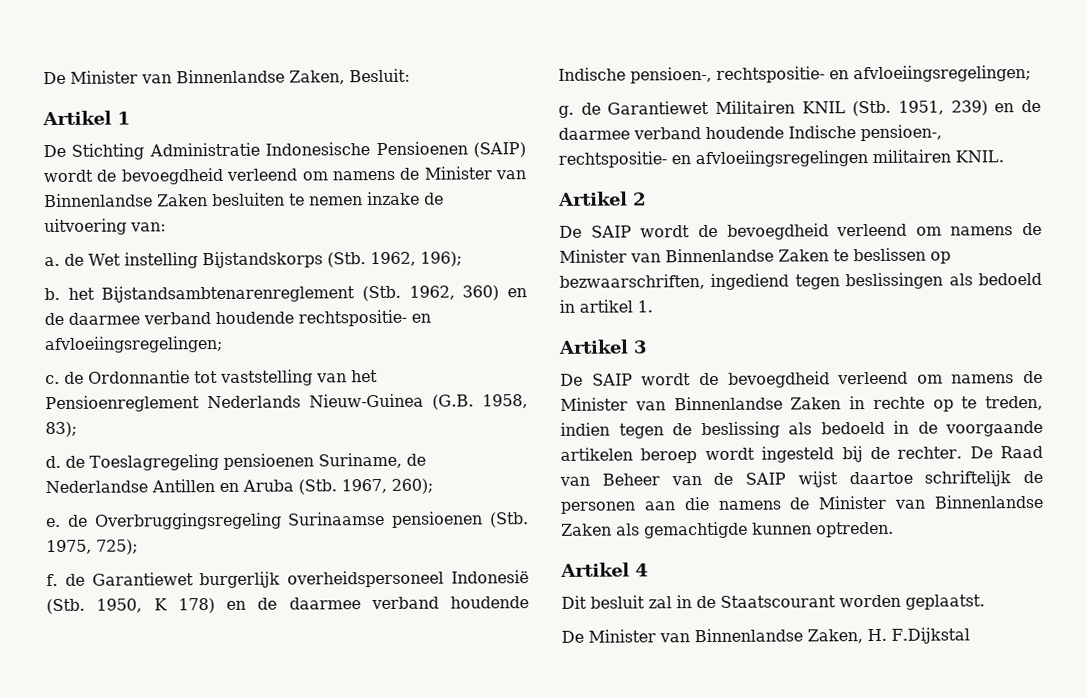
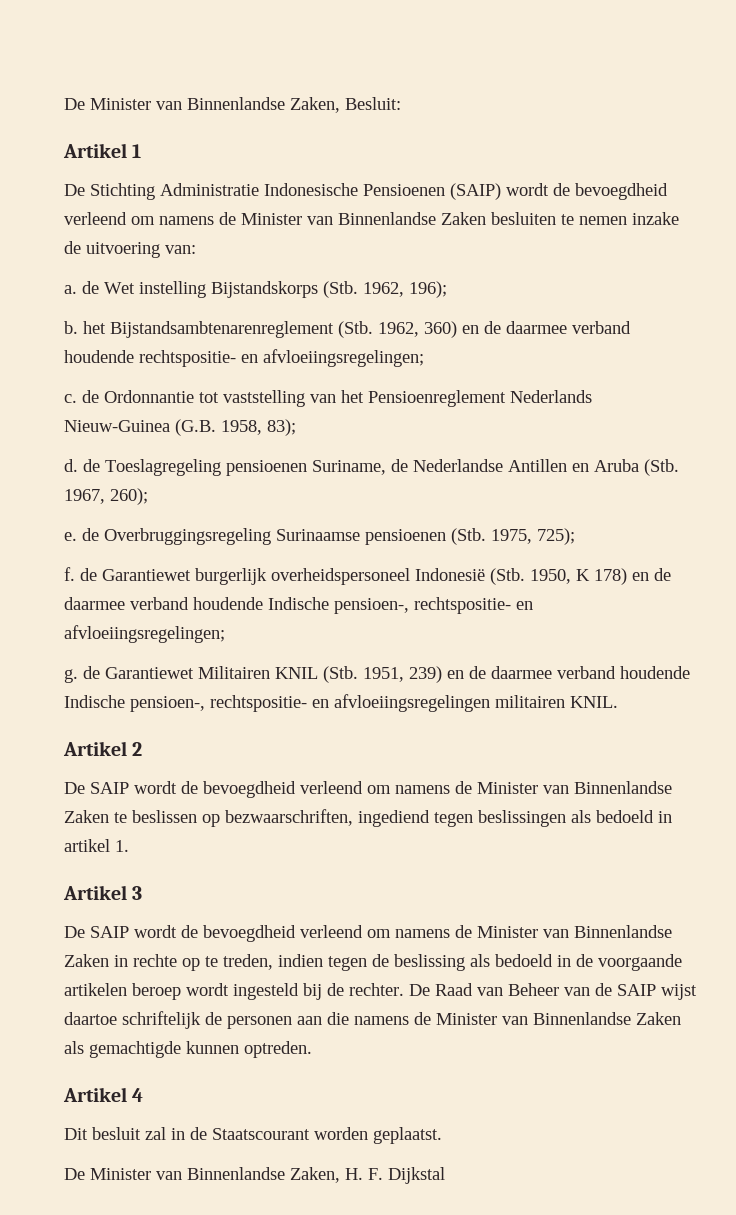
- De Minister van Binnenlandse Zaken, H. F.Dijkstal
+ De Minister van Binnenlandse Zaken, H. F. Dijkstal

